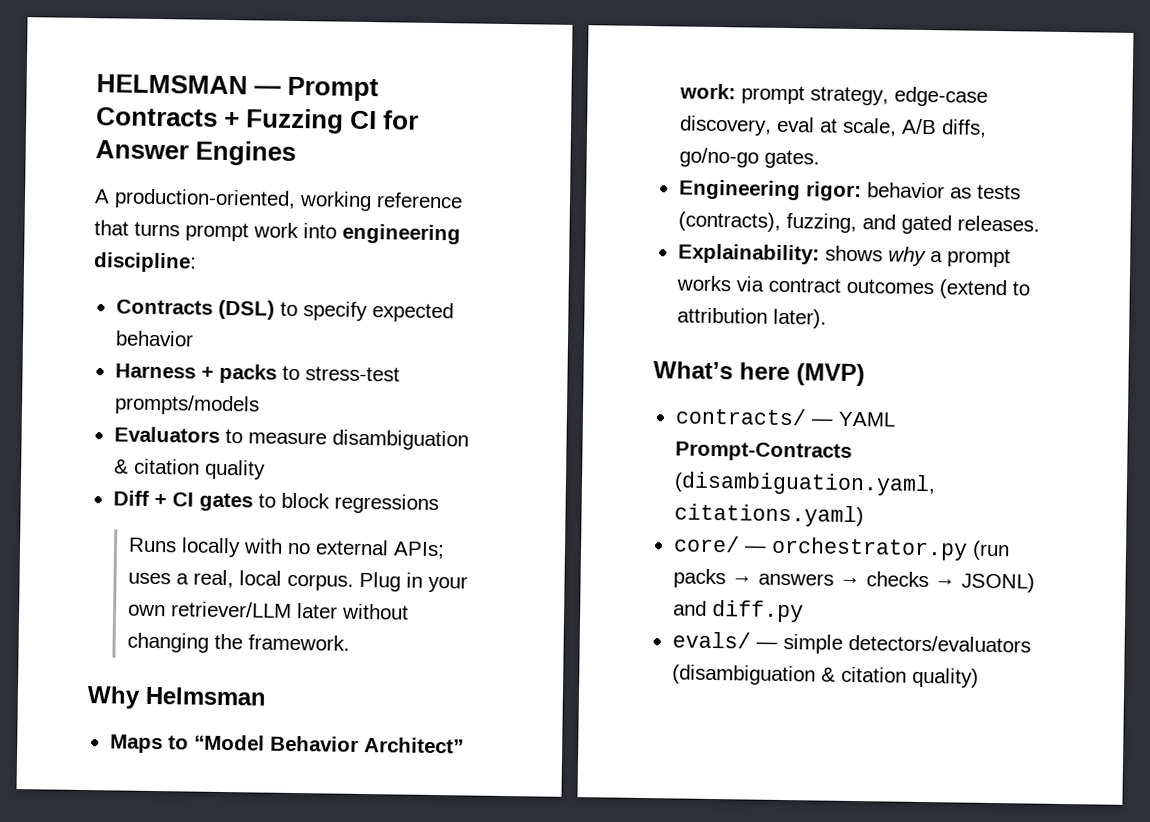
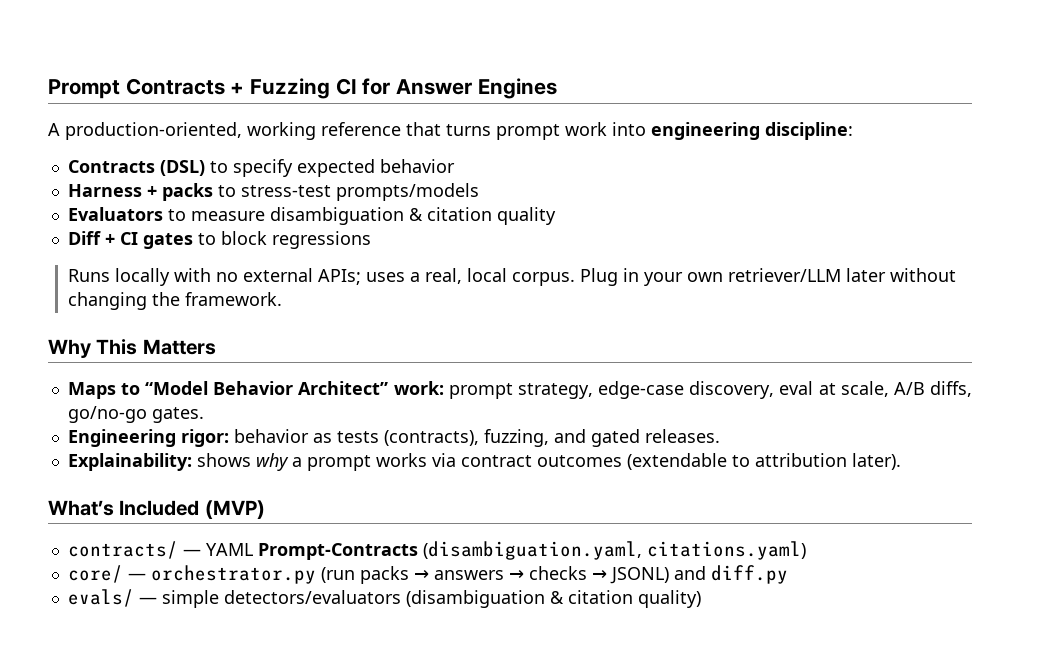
- HELMSMAN — Prompt Contracts + Fuzzing CI for Answer Engines
+ Prompt Contracts + Fuzzing CI for Answer Engines
- Why Helmsman
+ Why This Matters
- Explainability: shows why a prompt works via contract outcomes (extend to attribution later).
+ Explainability: shows why a prompt works via contract outcomes (extendable to attribution later).
- What’s here (MVP)
+ What’s Included (MVP)

